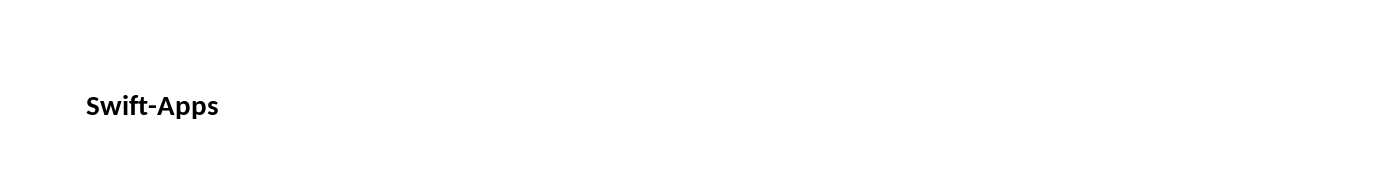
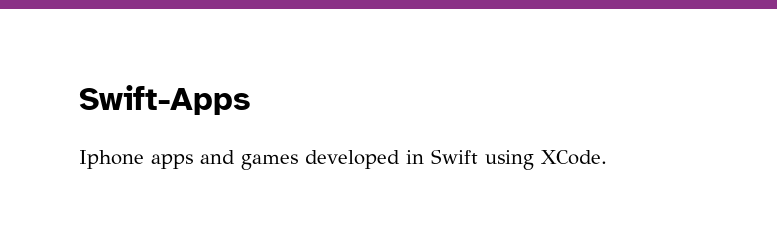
+ Iphone apps and games developed in Swift using XCode.

